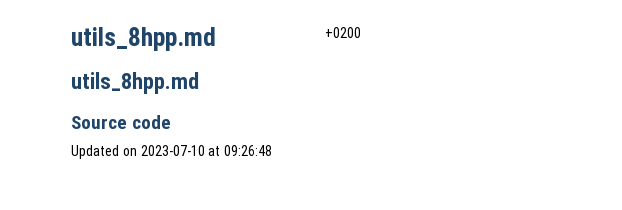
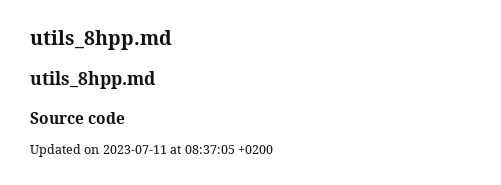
- Updated on 2023-07-10 at 09:26:48 +0200
+ Updated on 2023-07-11 at 08:37:05 +0200

